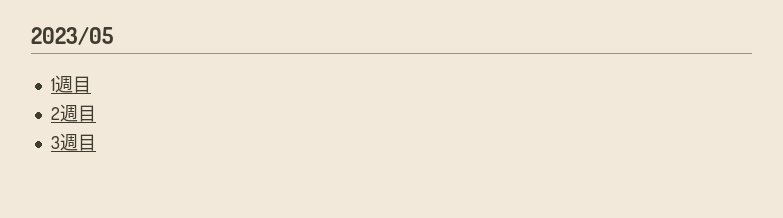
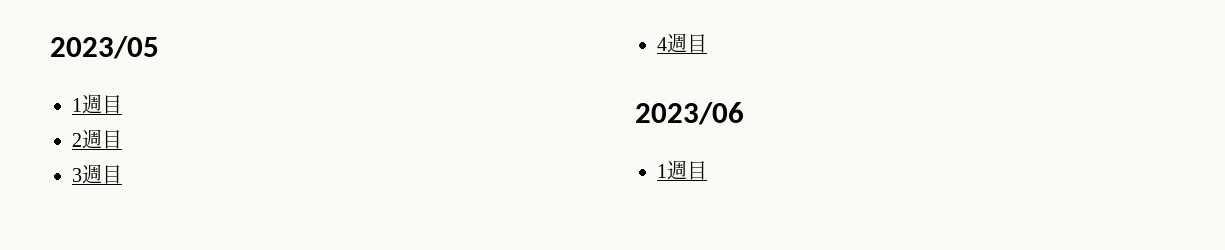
+ 4週目
+ 2023/06
+ 1週目

